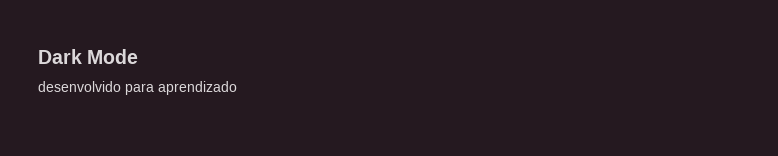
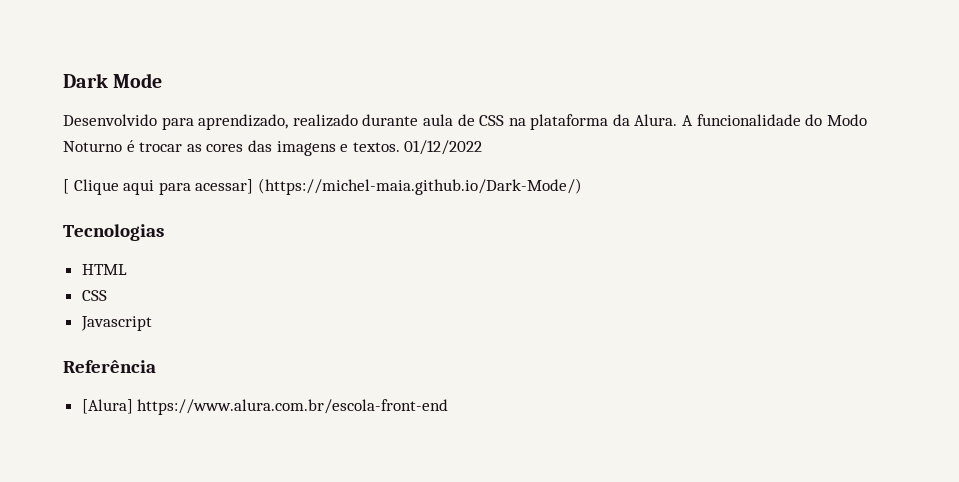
- desenvolvido para aprendizado
+ Desenvolvido para aprendizado, realizado durante aula de CSS na plataforma da Alura. A funcionalidade do Modo Noturno é trocar as cores das imagens e textos. 01/12/2022
+ [ Clique aqui para acessar] (https://michel-maia.github.io/Dark-Mode/)
+ Tecnologias
+ HTML
+ CSS
+ Javascript
+ Referência
+ [Alura] https://www.alura.com.br/escola-front-end

